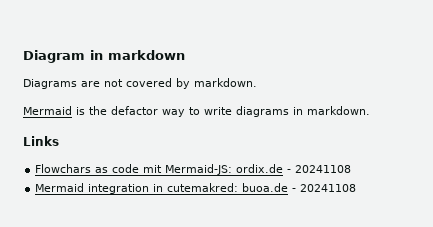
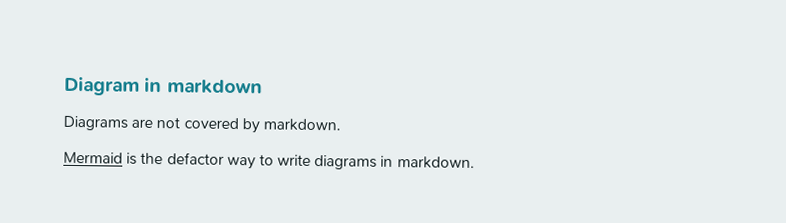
- Links
- Flowchars as code mit Mermaid-JS: ordix.de - 20241108
- Mermaid integration in cutemakred: buoa.de - 20241108

